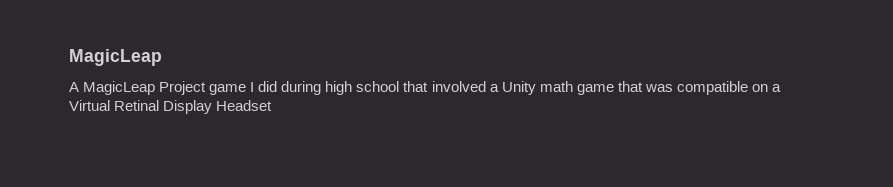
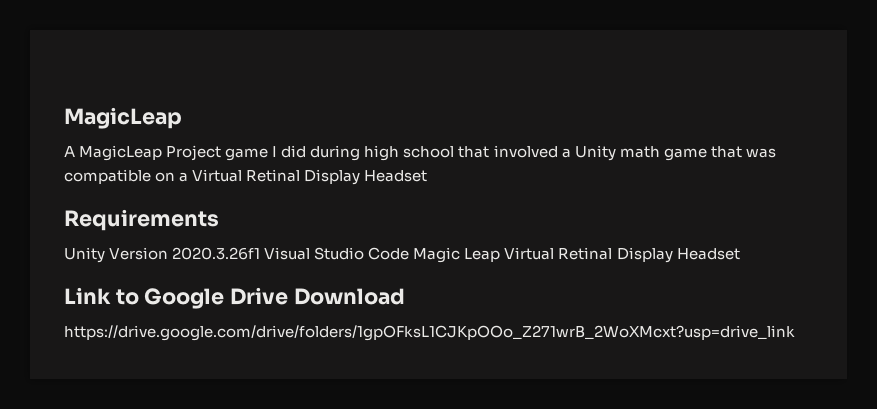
+ Requirements
+ Unity Version 2020.3.26f1 Visual Studio Code Magic Leap Virtual Retinal Display Headset
+ Link to Google Drive Download
+ https://drive.google.com/drive/folders/1gpOFksL1CJKpOOo_Z271wrB_2WoXMcxt?usp=drive_link

